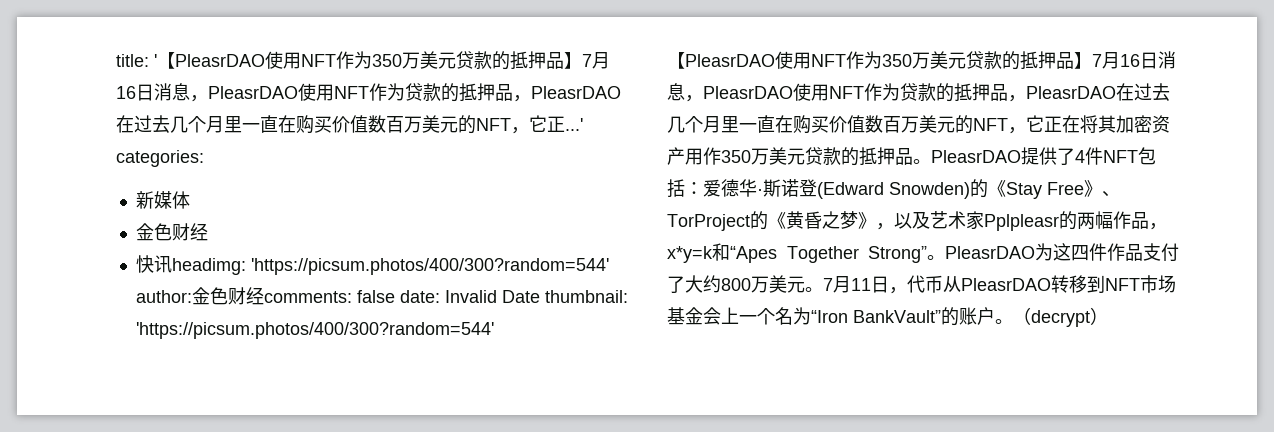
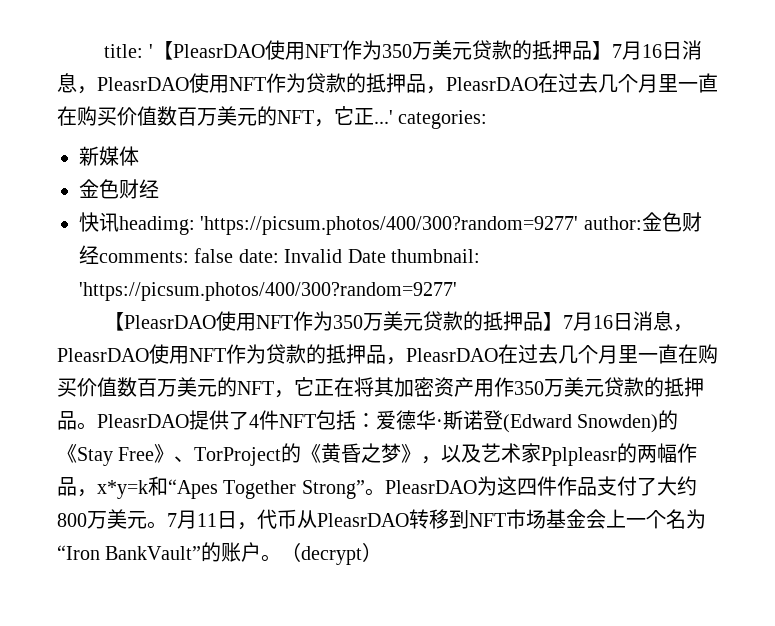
- 快讯headimg: 'https://picsum.photos/400/300?random=544' author:金色财经comments: false date: Invalid Date thumbnail: 'https://picsum.photos/400/300?random=544'
+ 快讯headimg: 'https://picsum.photos/400/300?random=9277' author:金色财经comments: false date: Invalid Date thumbnail: 'https://picsum.photos/400/300?random=9277'

